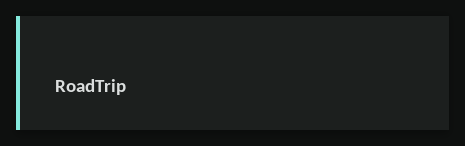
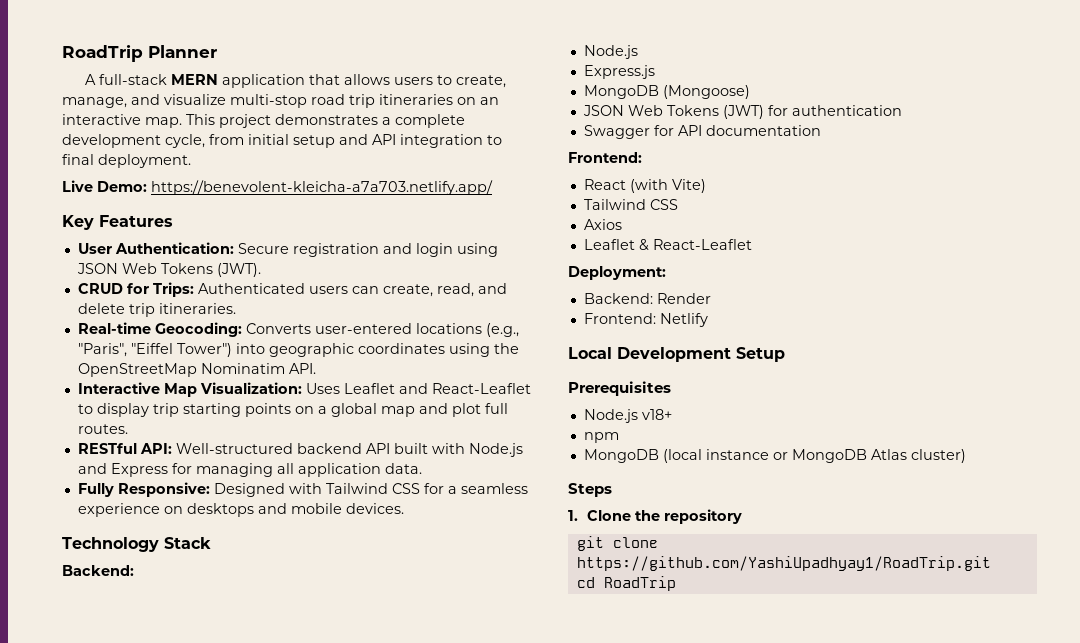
- RoadTrip
+ RoadTrip Planner
+ A full-stack MERN application that allows users to create, manage, and visualize multi-stop road trip itineraries on an interactive map. This project demonstrates a complete development cycle, from initial setup and API integration to final deployment.
+ Live Demo: https://benevolent-kleicha-a7a703.netlify.app/
+ Key Features
+ User Authentication: Secure registration and login using JSON Web Tokens (JWT).
+ CRUD for Trips: Authenticated users can create, read, and delete trip itineraries.
+ Real-time Geocoding: Converts user-entered locations (e.g., "Paris", "Eiffel Tower") into geographic coordinates using the OpenStreetMap Nominatim API.
+ Interactive Map Visualization: Uses Leaflet and React-Leaflet to display trip starting points on a global map and plot full routes.
+ RESTful API: Well-structured backend API built with Node.js and Express for managing all application data.
+ Fully Responsive: Designed with Tailwind CSS for a seamless experience on desktops and mobile devices.
+ Technology Stack
+ Backend:
+ Node.js
+ Express.js
+ MongoDB (Mongoose)
+ JSON Web Tokens (JWT) for authentication
+ Swagger for API documentation
+ Frontend:
+ React (with Vite)
+ Tailwind CSS
+ Axios
+ Leaflet & React-Leaflet
+ Deployment:
+ Backend: Render
+ Frontend: Netlify
+ Local Development Setup
+ Prerequisites
+ Node.js v18+
+ npm
+ MongoDB (local instance or MongoDB Atlas cluster)
+ Steps
+ 1. Clone the repository
+ git clone https://github.com/YashiUpadhyay1/RoadTrip.git
+ cd RoadTrip

